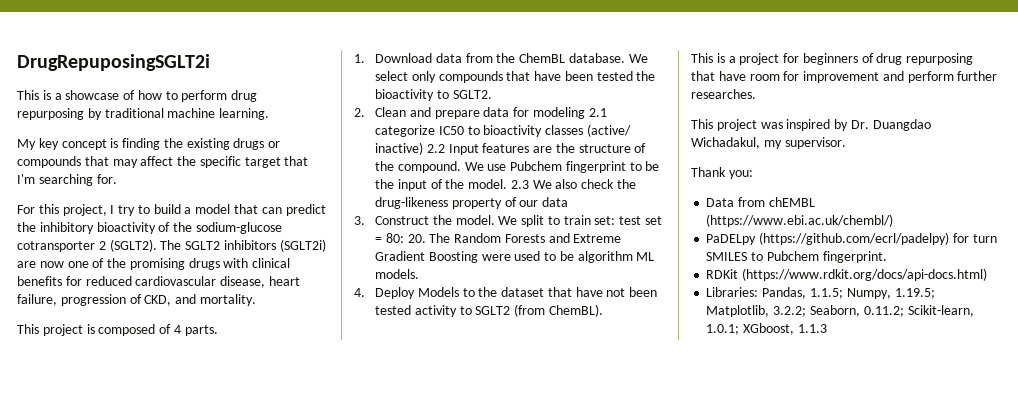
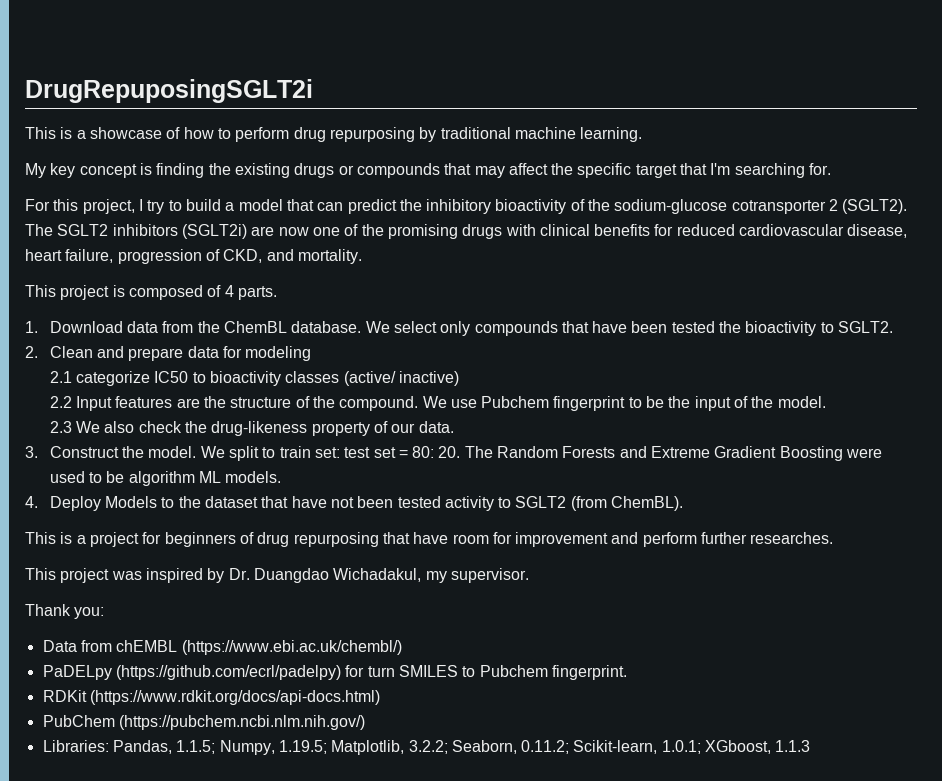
- 2. Clean and prepare data for modeling 2.1 categorize IC50 to bioactivity classes (active/ inactive) 2.2 Input features are the structure of the compound.
+ 2. Clean and prepare data for modeling
+ 2.1 categorize IC50 to bioactivity classes (active/ inactive)
+ 2.2 Input features are the structure of the compound.
- We use Pubchem fingerprint to be the input of the model. 2.3 We also check the drug-likeness property of our data
+ We use Pubchem fingerprint to be the input of the model.
+ 2.3 We also check the drug-likeness property of our data.
+ PubChem (https://pubchem.ncbi.nlm.nih.gov/)

